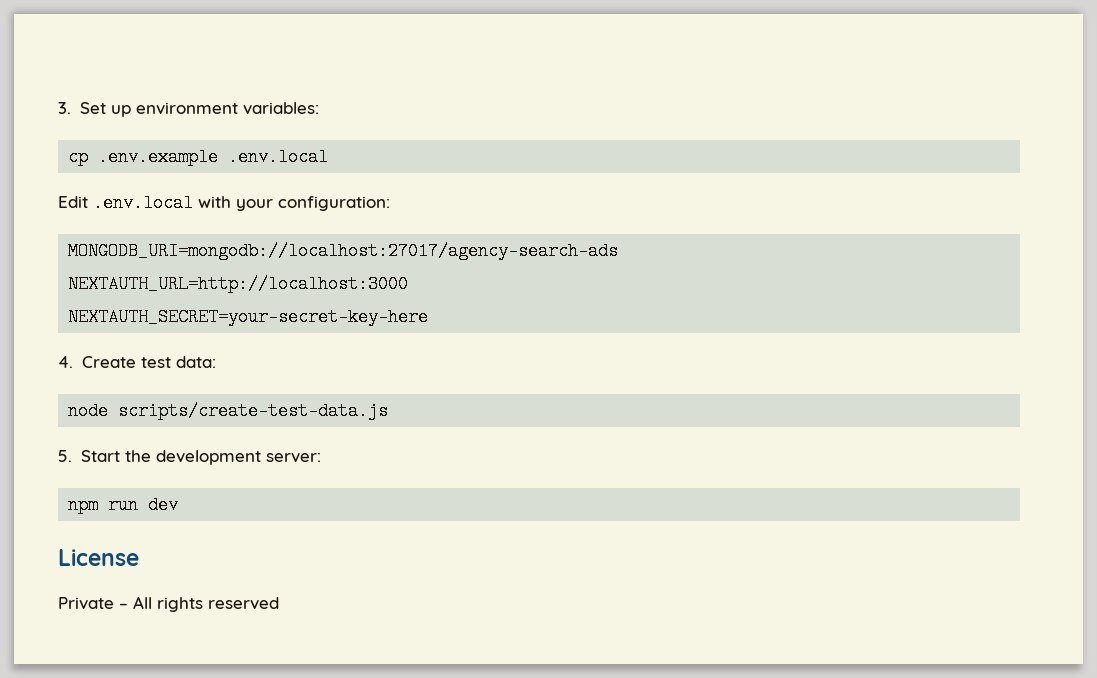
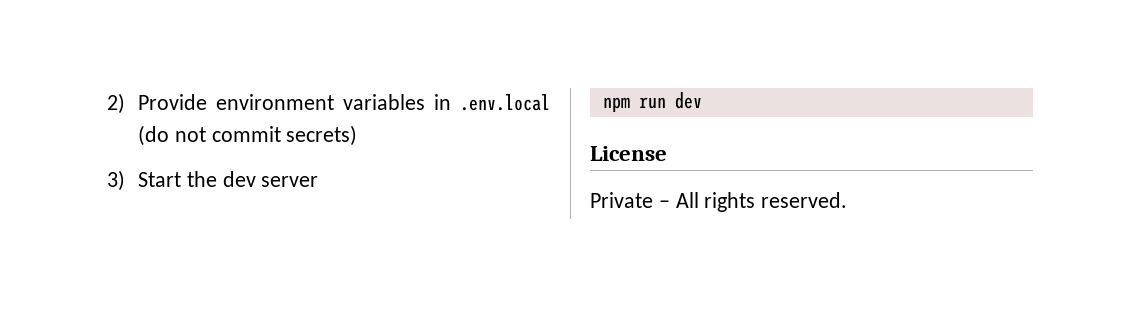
- 3. Set up environment variables:
- cp .env.example .env.local
- Edit .env.local with your configuration:
- MONGODB_URI=mongodb://localhost:27017/agency-search-ads
- NEXTAUTH_URL=http://localhost:3000
- NEXTAUTH_SECRET=your-secret-key-here
- 4. Create test data:
- node scripts/create-test-data.js
- 5. Start the development server:
+ 2) Provide environment variables in .env.local (do not commit secrets)
+ 3) Start the dev server
- Private – All rights reserved
+ Private – All rights reserved.

